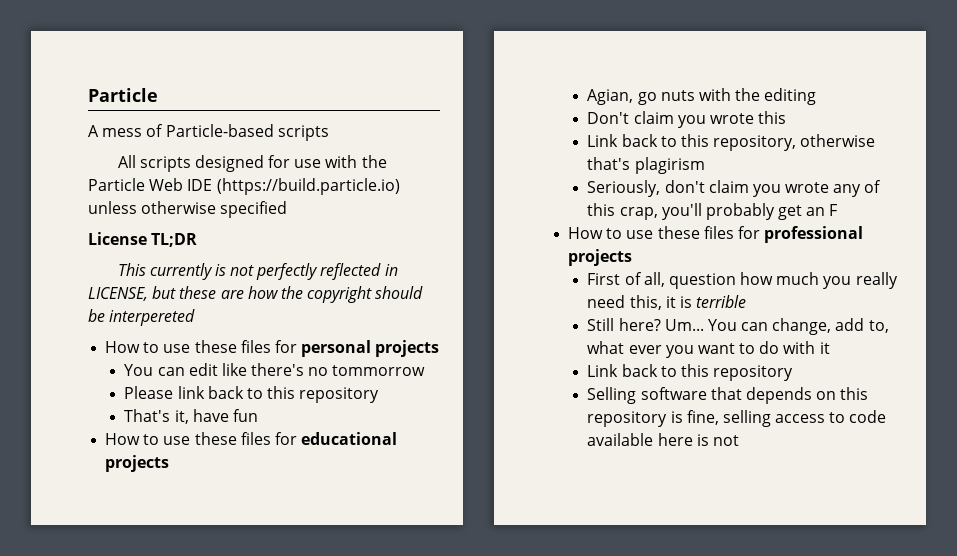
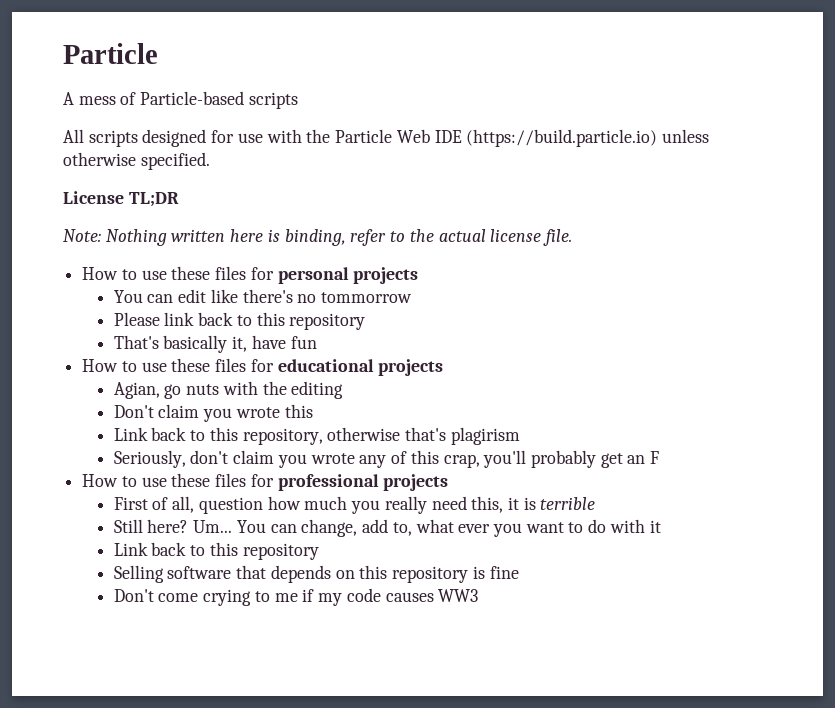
- All scripts designed for use with the Particle Web IDE (https://build.particle.io) unless otherwise specified
+ All scripts designed for use with the Particle Web IDE (https://build.particle.io) unless otherwise specified.
- This currently is not perfectly reflected in LICENSE, but these are how the copyright should be interpereted
+ Note: Nothing written here is binding, refer to the actual license file.
- That's it, have fun
+ That's basically it, have fun
- Selling software that depends on this repository is fine, selling access to code available here is not
+ Selling software that depends on this repository is fine
+ Don't come crying to me if my code causes WW3

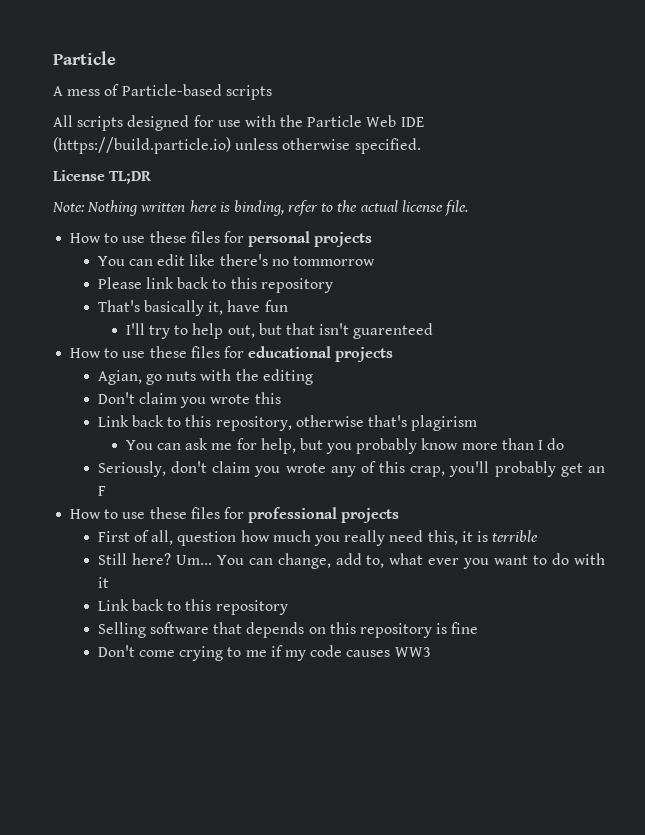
+ I'll try to help out, but that isn't guarenteed
+ You can ask me for help, but you probably know more than I do

